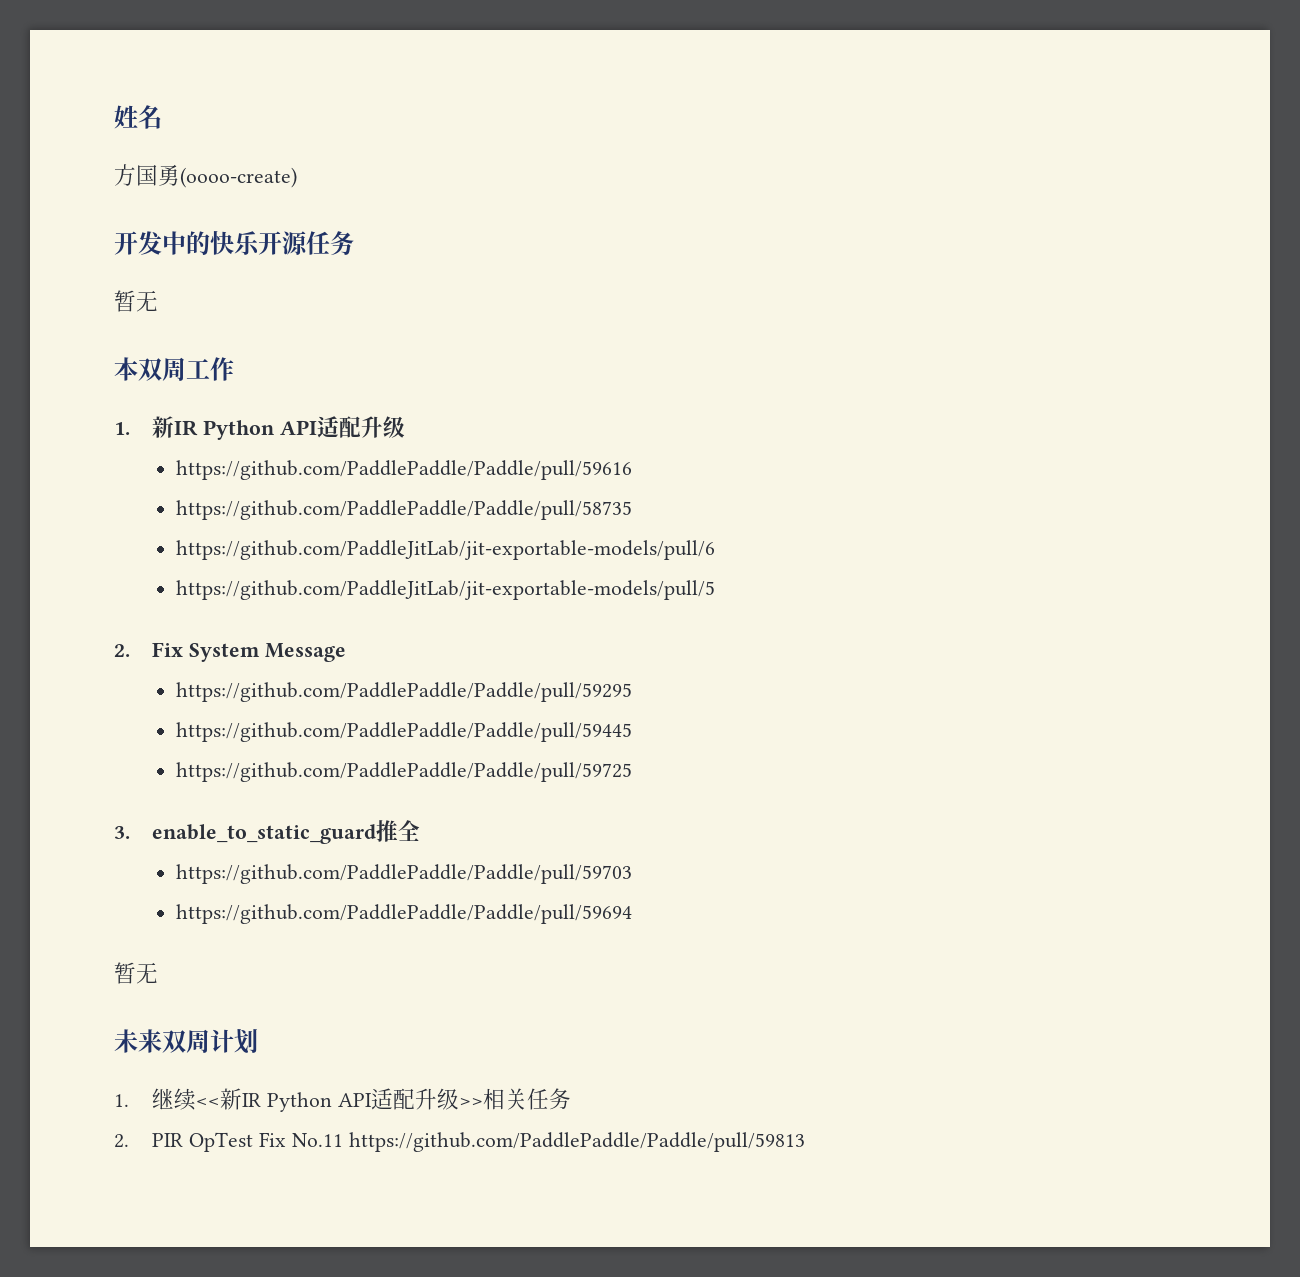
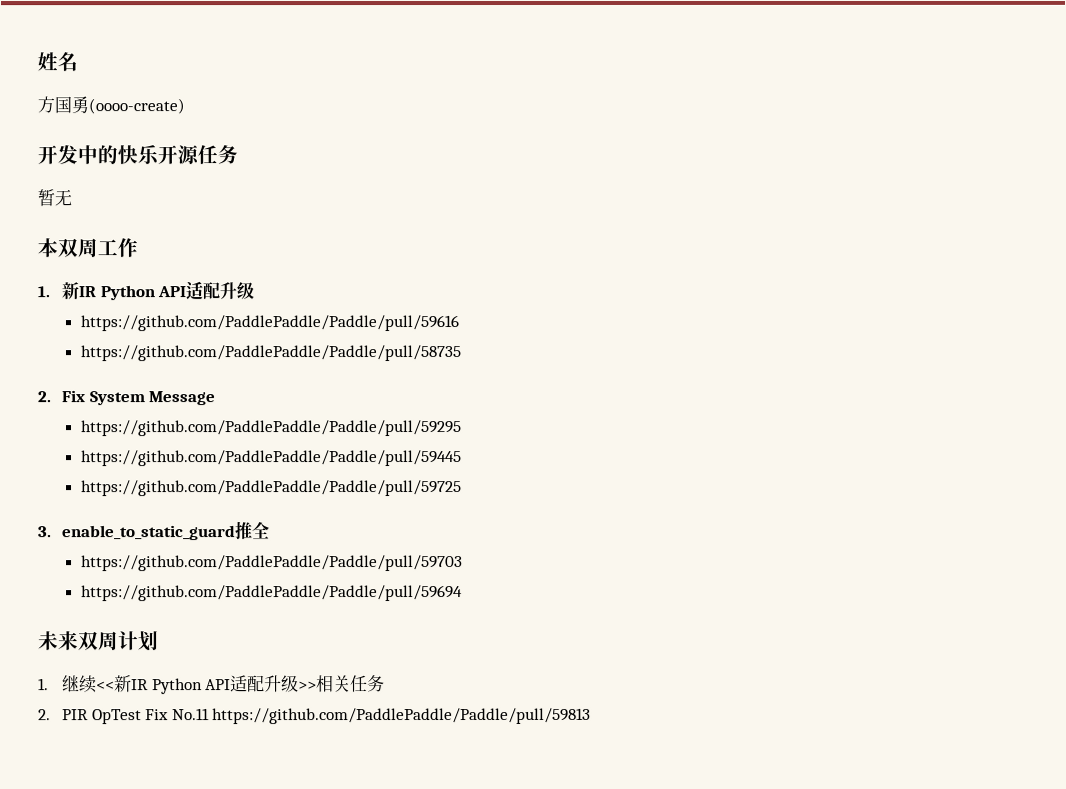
- https://github.com/PaddleJitLab/jit-exportable-models/pull/6
- https://github.com/PaddleJitLab/jit-exportable-models/pull/5
  https://github.com/PaddlePaddle/Paddle/pull/59694
- 暂无

